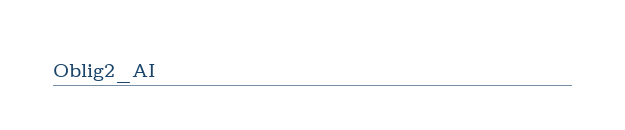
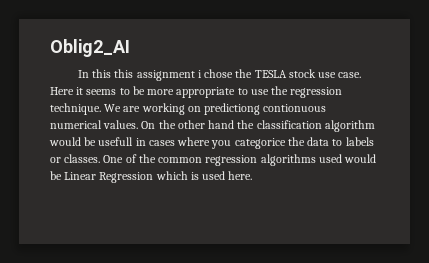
+ In this this assignment i chose the TESLA stock use case. Here it seems to be more appropriate to use the regression technique. We are working on predictiong contionuous numerical values. On the other hand the classification algorithm would be usefull in cases where you categorice the data to labels or classes. One of the common regression algorithms used would be Linear Regression which is used here.

